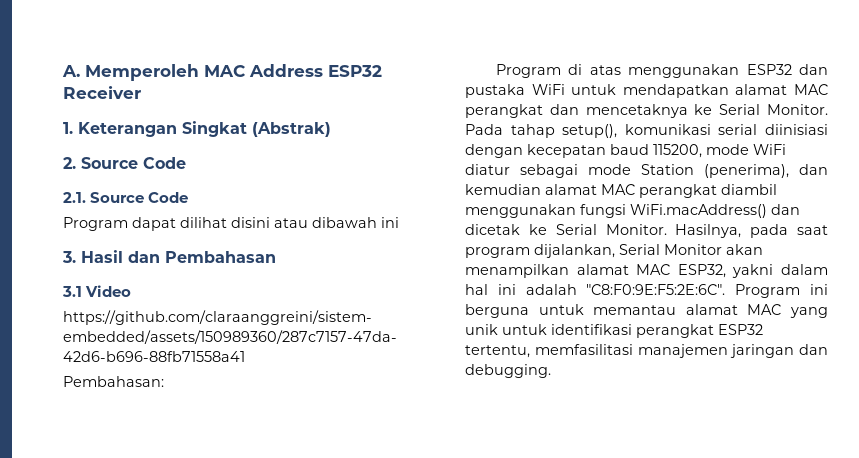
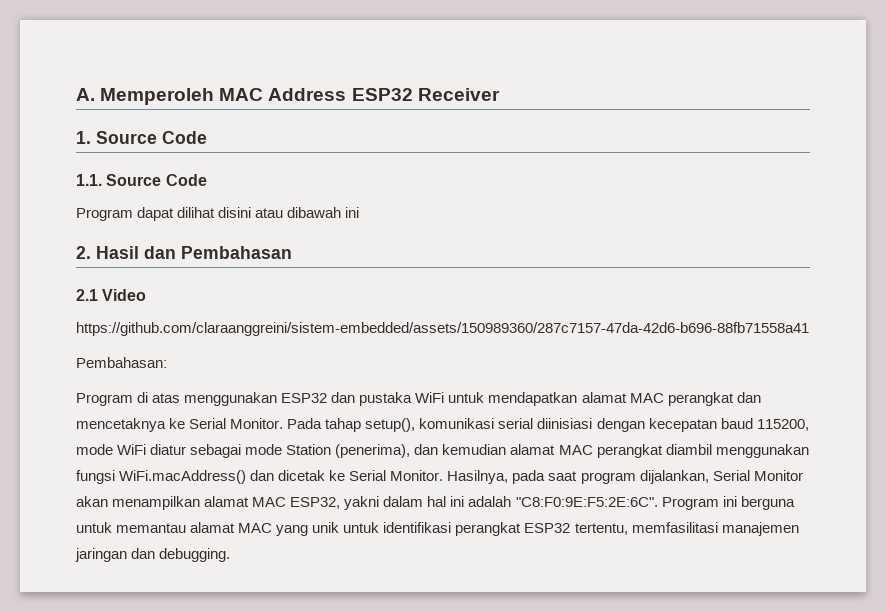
- 1. Keterangan Singkat (Abstrak)
- 2. Source Code
- 2.1. Source Code
+ 1. Source Code
+ 1.1. Source Code
- 3. Hasil dan Pembahasan
+ 2. Hasil dan Pembahasan
- 3.1 Video
+ 2.1 Video

